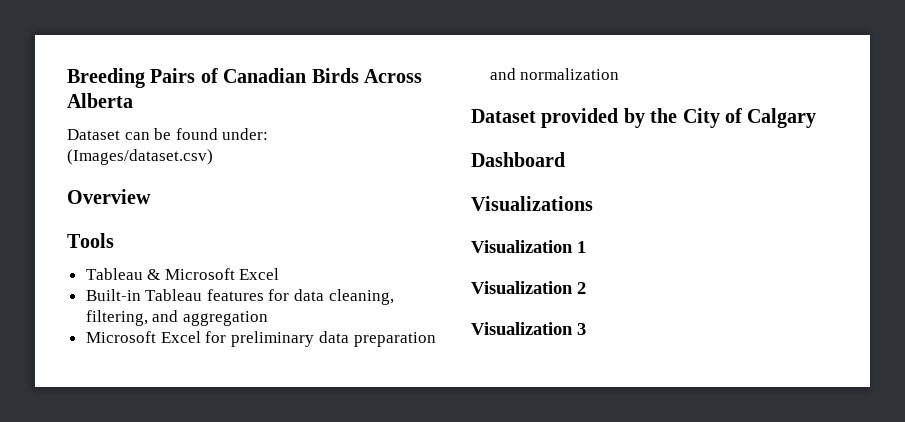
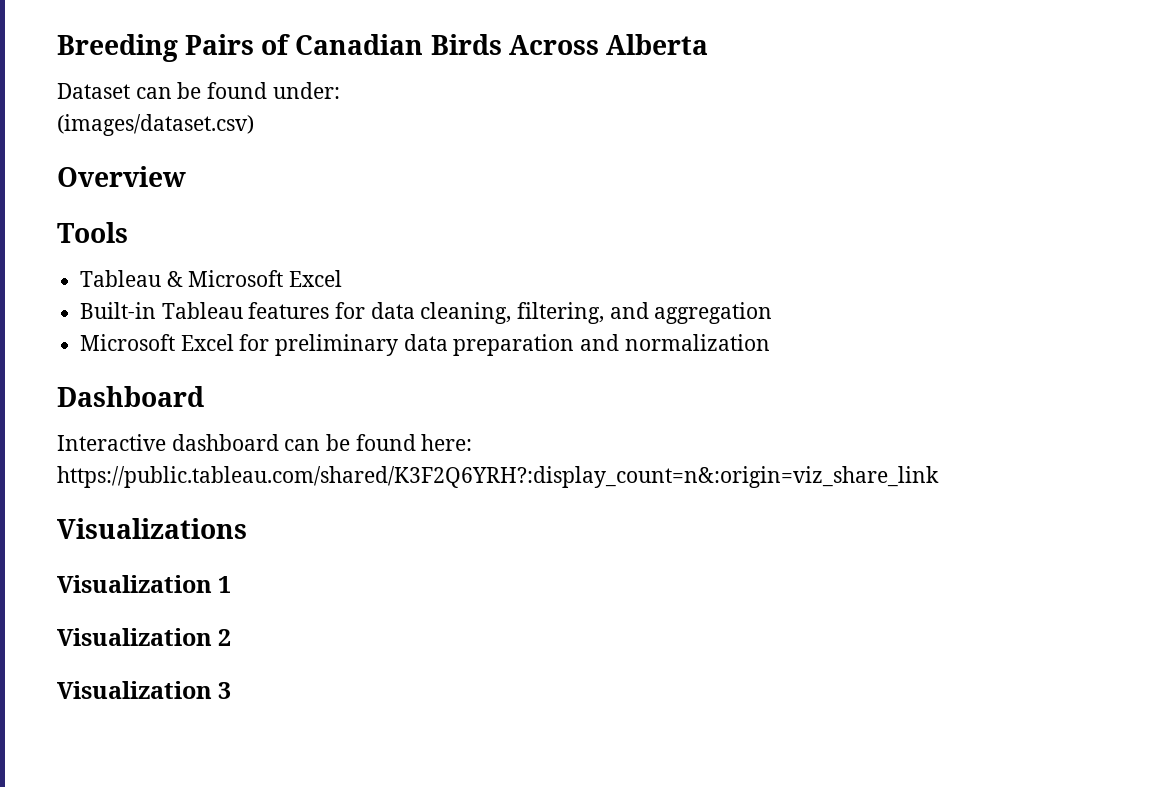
- (Images/dataset.csv)
+ (images/dataset.csv)
- Dataset provided by the City of Calgary
  Dashboard
+ Interactive dashboard can be found here: https://public.tableau.com/shared/K3F2Q6YRH?:display_count=n&:origin=viz_share_link

